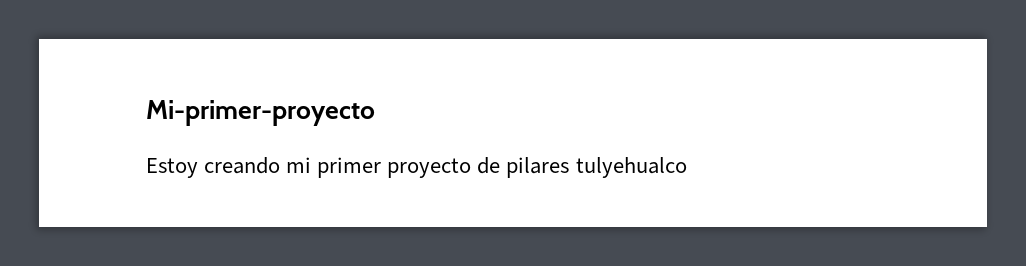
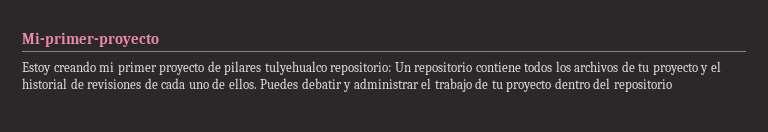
- Estoy creando mi primer proyecto de pilares tulyehualco
+ Estoy creando mi primer proyecto de pilares tulyehualco repositorio: Un repositorio contiene todos los archivos de tu proyecto y el historial de revisiones de cada uno de ellos. Puedes debatir y administrar el trabajo de tu proyecto dentro del repositorio

